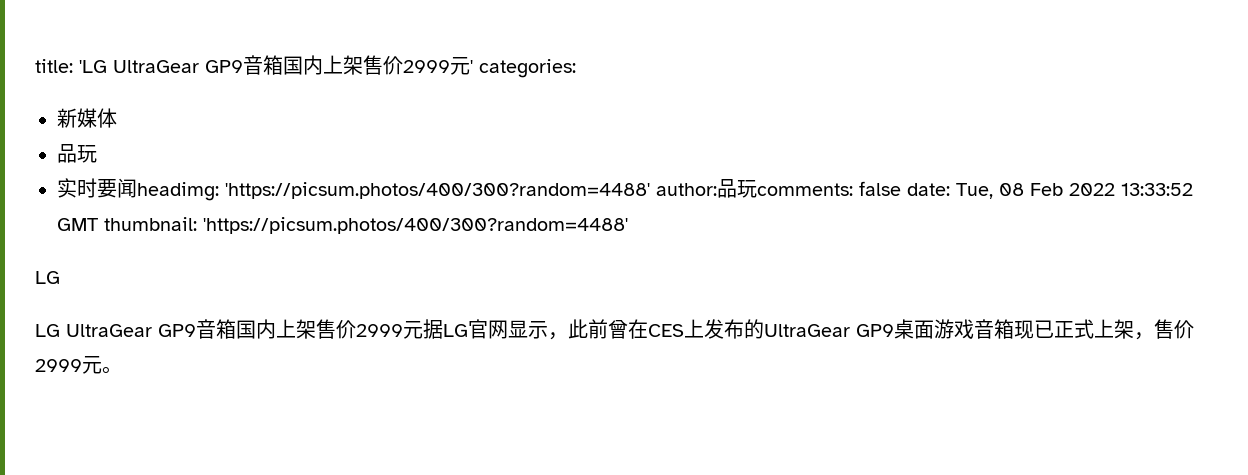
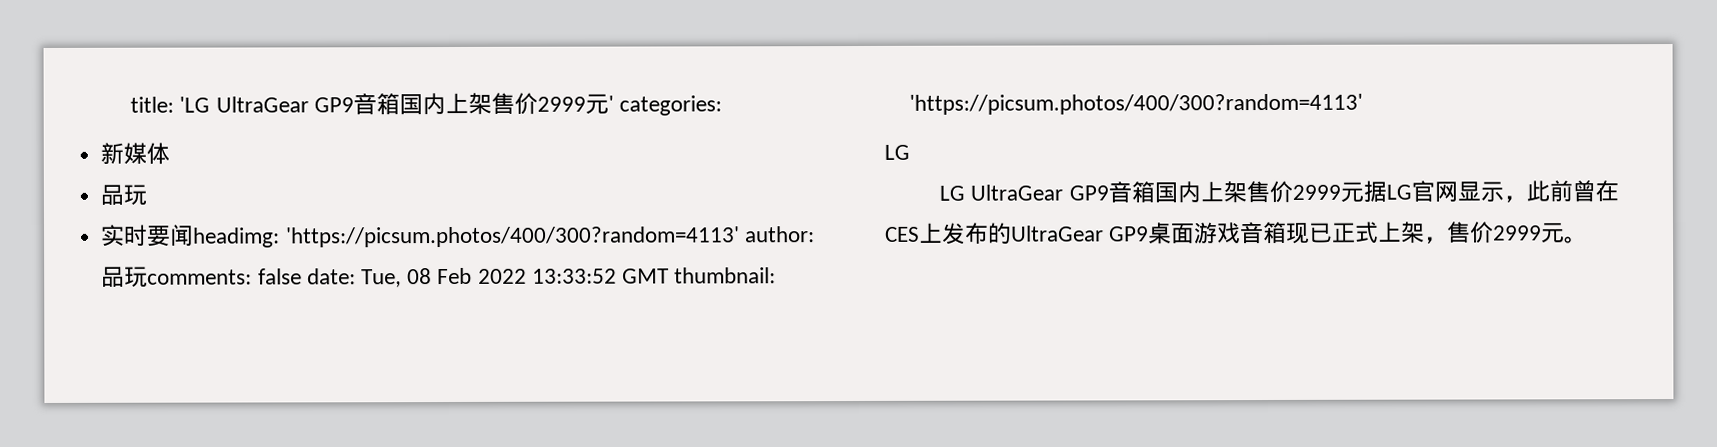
- 实时要闻headimg: 'https://picsum.photos/400/300?random=4488' author:品玩comments: false date: Tue, 08 Feb 2022 13:33:52 GMT thumbnail: 'https://picsum.photos/400/300?random=4488'
+ 实时要闻headimg: 'https://picsum.photos/400/300?random=4113' author:品玩comments: false date: Tue, 08 Feb 2022 13:33:52 GMT thumbnail: 'https://picsum.photos/400/300?random=4113'

